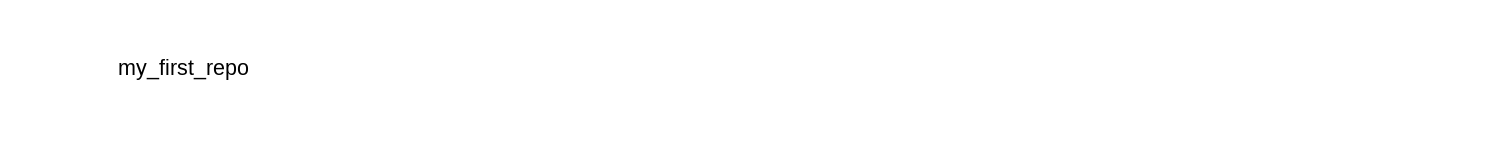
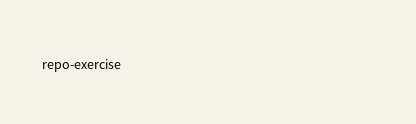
- my_first_repo
+ repo-exercise

